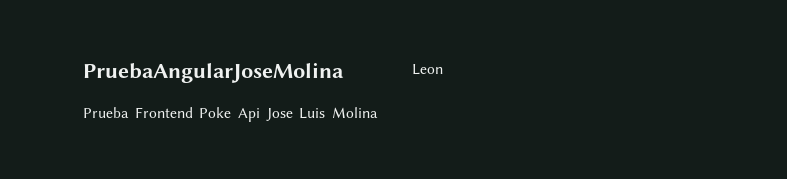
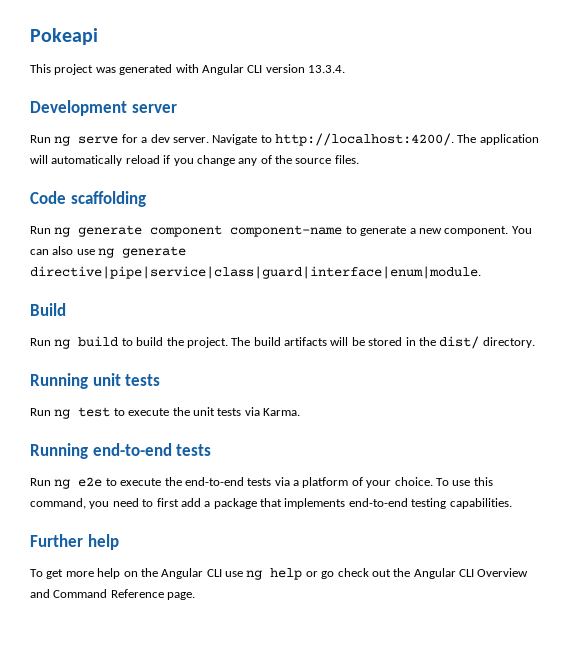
- PruebaAngularJoseMolina
- Prueba Frontend Poke Api Jose Luis Molina Leon
+ Pokeapi
+ This project was generated with Angular CLI version 13.3.4.
+ Development server
+ Run ng serve for a dev server. Navigate to http://localhost:4200/. The application will automatically reload if you change any of the source files.
+ Code scaffolding
+ Run ng generate component component-name to generate a new component. You can also use ng generate directive|pipe|service|class|guard|interface|enum|module.
+ Build
+ Run ng build to build the project. The build artifacts will be stored in the dist/ directory.
+ Running unit tests
+ Run ng test to execute the unit tests via Karma.
+ Running end-to-end tests
+ Run ng e2e to execute the end-to-end tests via a platform of your choice. To use this command, you need to first add a package that implements end-to-end testing capabilities.
+ Further help
+ To get more help on the Angular CLI use ng help or go check out the Angular CLI Overview and Command Reference page.

